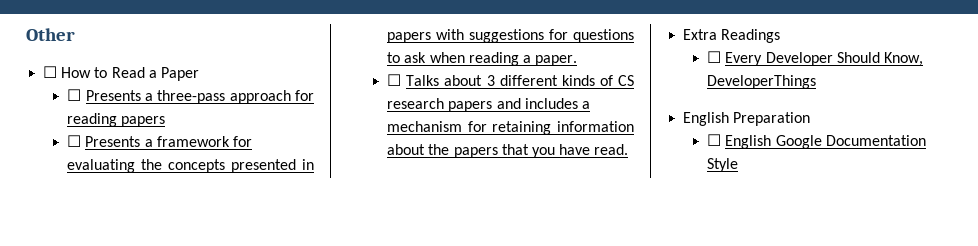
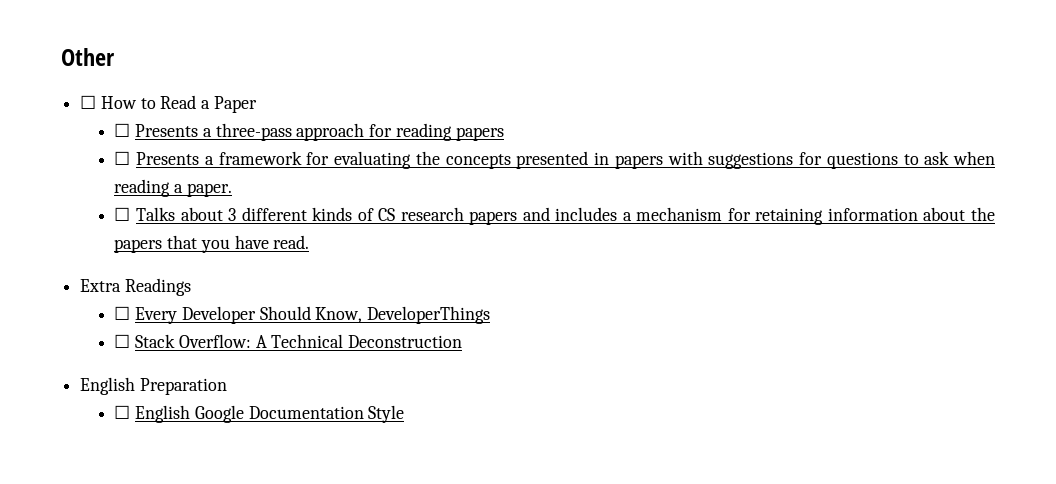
+ ☐ Stack Overflow: A Technical Deconstruction

